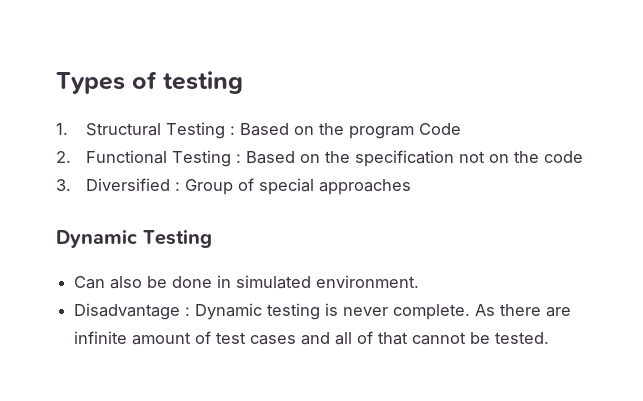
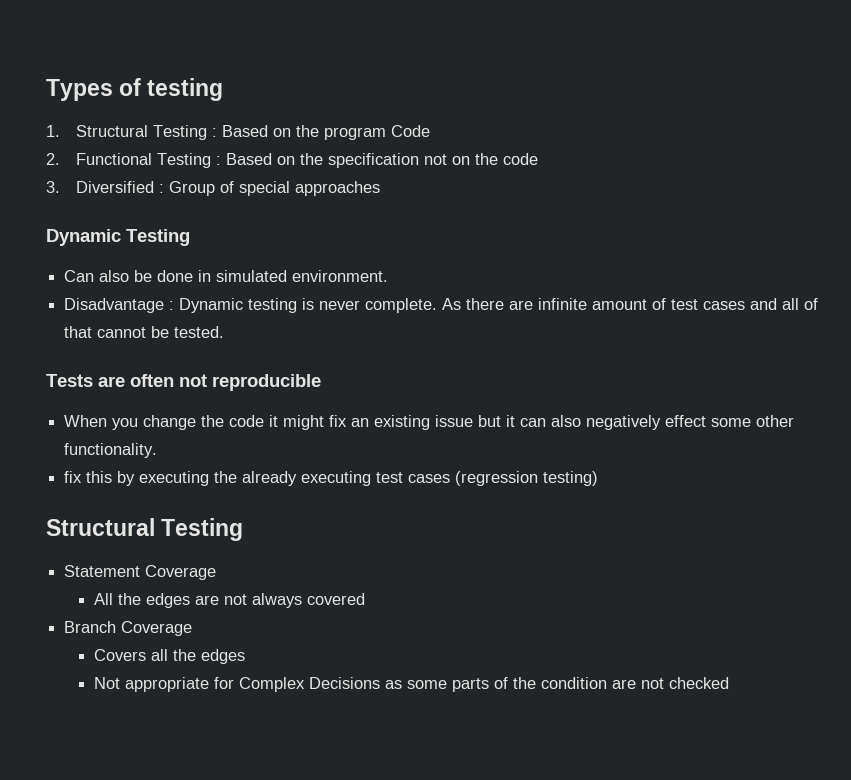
+ Tests are often not reproducible
+ When you change the code it might fix an existing issue but it can also negatively effect some other functionality.
+ fix this by executing the already executing test cases (regression testing)
+ Structural Testing
+ Statement Coverage
+ All the edges are not always covered
+ Branch Coverage
+ Covers all the edges
+ Not appropriate for Complex Decisions as some parts of the condition are not checked

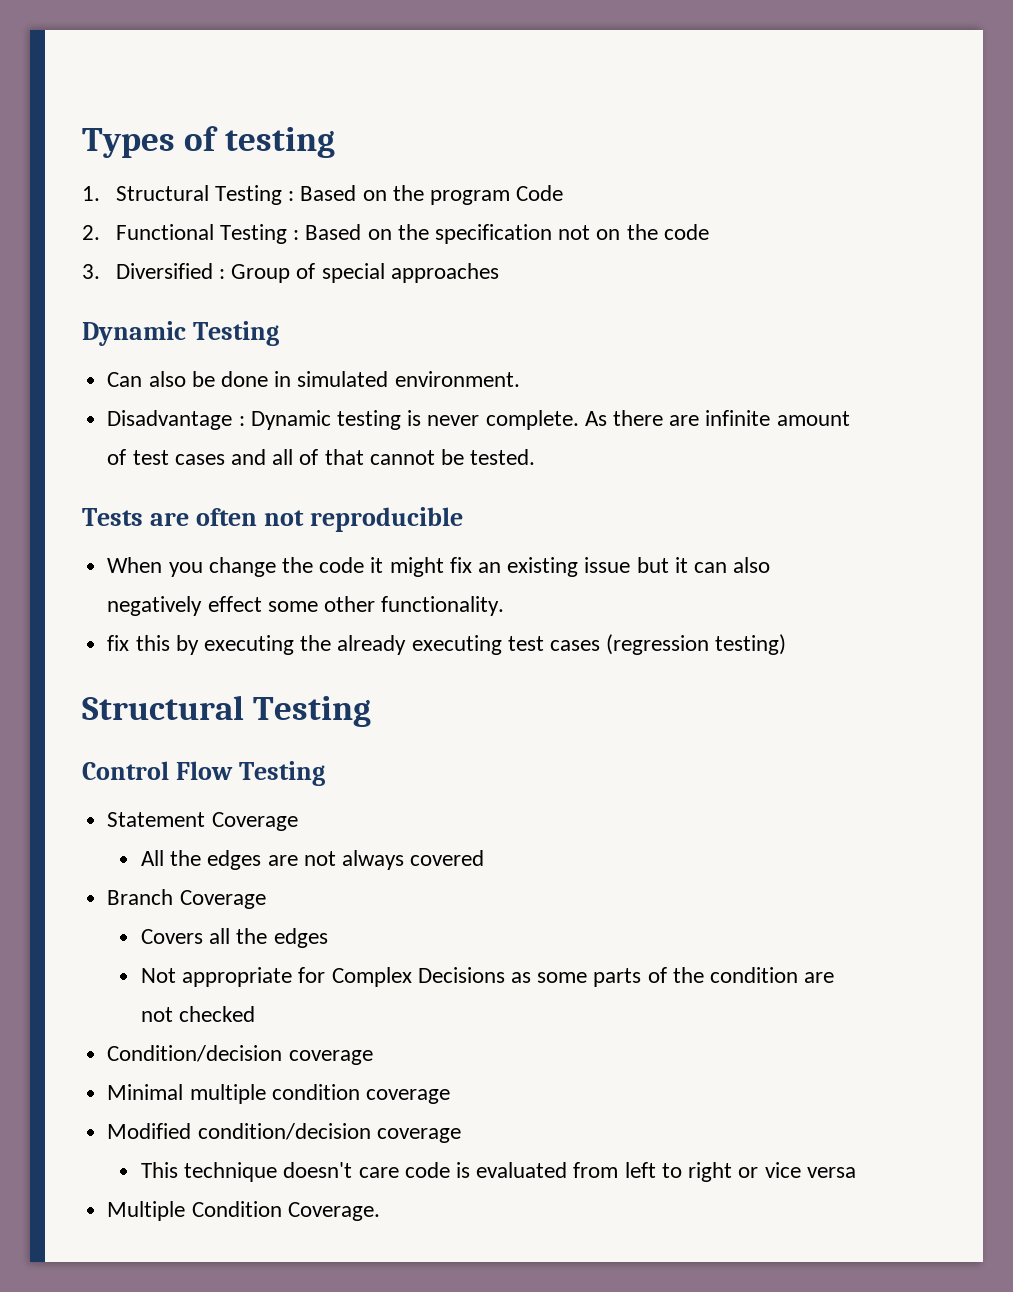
+ Control Flow Testing
+ Condition/decision coverage
+ Minimal multiple condition coverage
+ Modified condition/decision coverage
+ This technique doesn't care code is evaluated from left to right or vice versa
+ Multiple Condition Coverage.

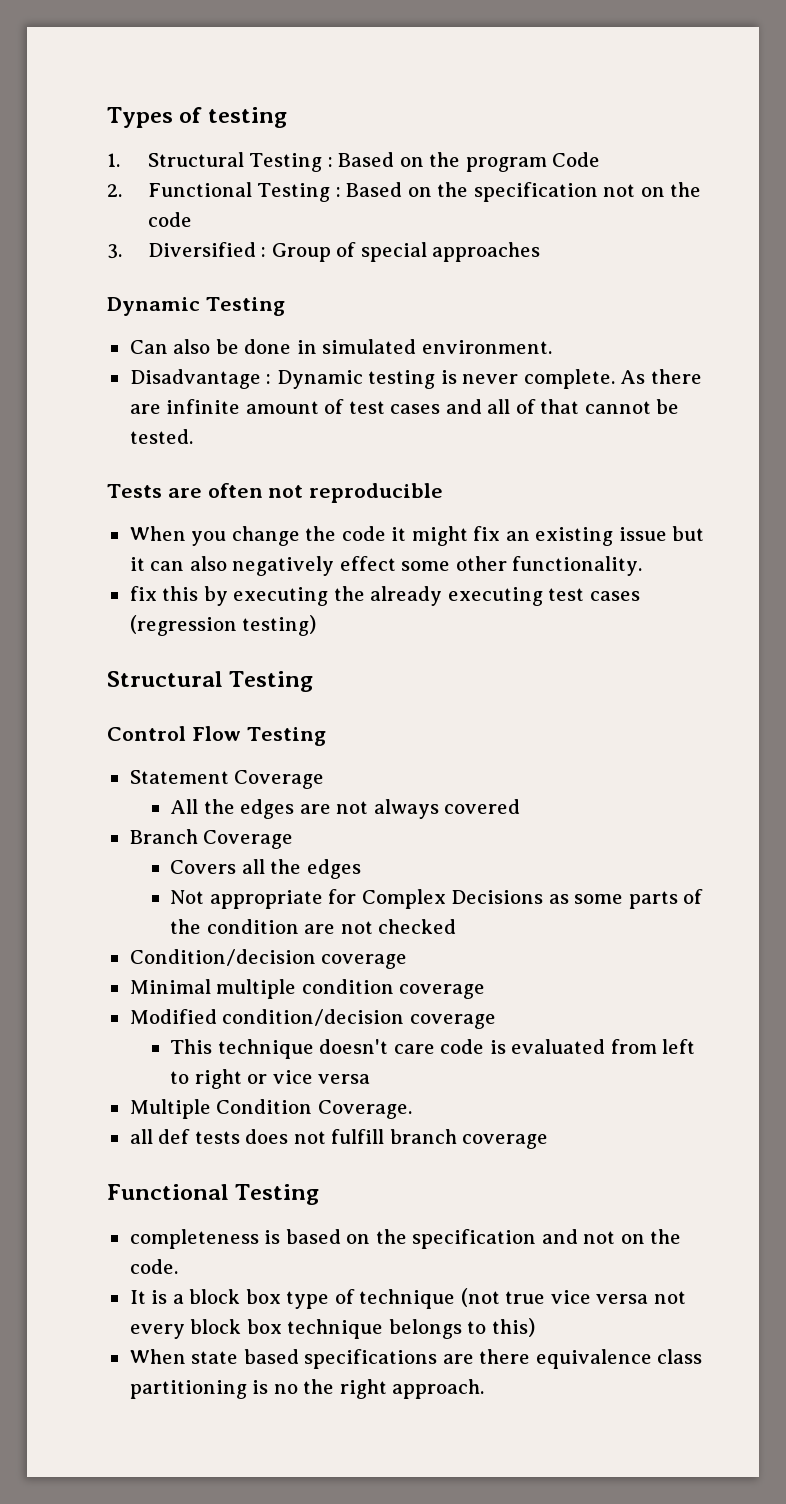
+ all def tests does not fulfill branch coverage
+ Functional Testing
+ completeness is based on the specification and not on the code.
+ It is a block box type of technique (not true vice versa not every block box technique belongs to this)
+ When state based specifications are there equivalence class partitioning is no the right approach.

